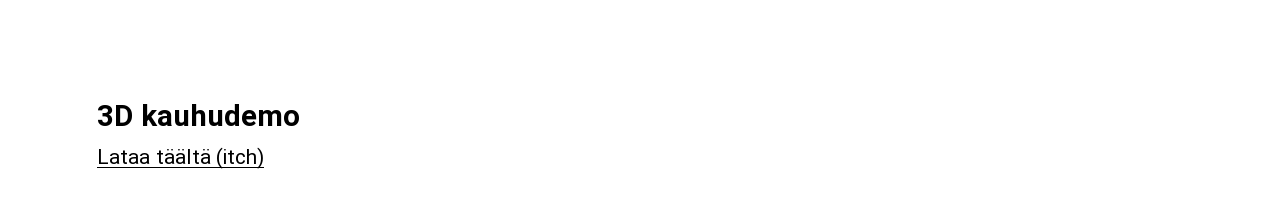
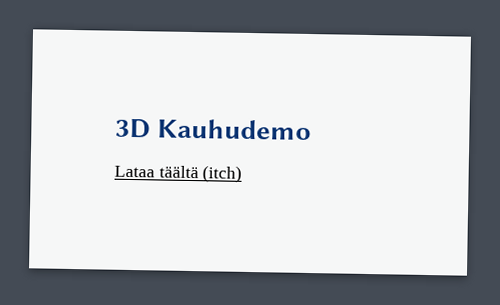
- 3D kauhudemo
+ 3D Kauhudemo

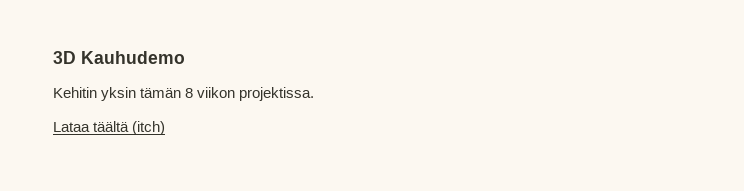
+ Kehitin yksin tämän 8 viikon projektissa.

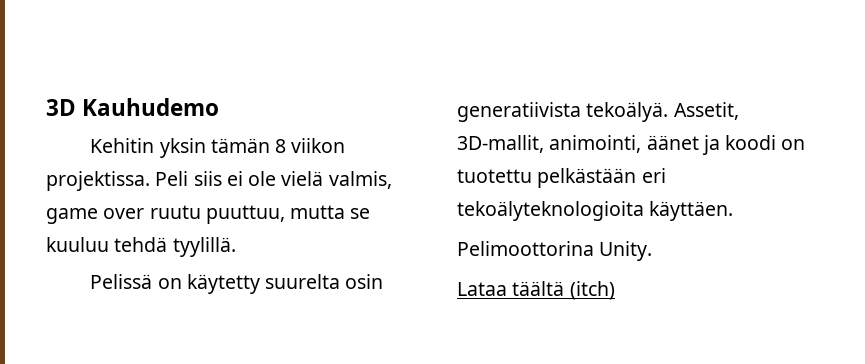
+ Peli siis ei ole vielä valmis, game over ruutu puuttuu, mutta se kuuluu tehdä tyylillä.
+ Pelissä on käytetty suurelta osin generatiivista tekoälyä. Assetit, 3D-mallit, animointi, äänet ja koodi on tuotettu pelkästään eri tekoälyteknologioita käyttäen.
+ Pelimoottorina Unity.

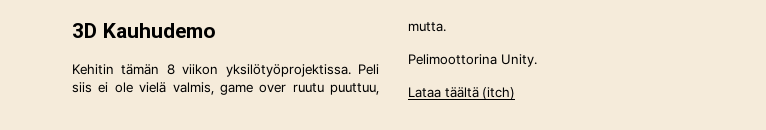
- Kehitin yksin tämän 8 viikon projektissa.
+ Kehitin tämän 8 viikon yksilötyöprojektissa.
- Peli siis ei ole vielä valmis, game over ruutu puuttuu, mutta se kuuluu tehdä tyylillä.
- Pelissä on käytetty suurelta osin generatiivista tekoälyä. Assetit, 3D-mallit, animointi, äänet ja koodi on tuotettu pelkästään eri tekoälyteknologioita käyttäen.
+ Peli siis ei ole vielä valmis, game over ruutu puuttuu, mutta.

